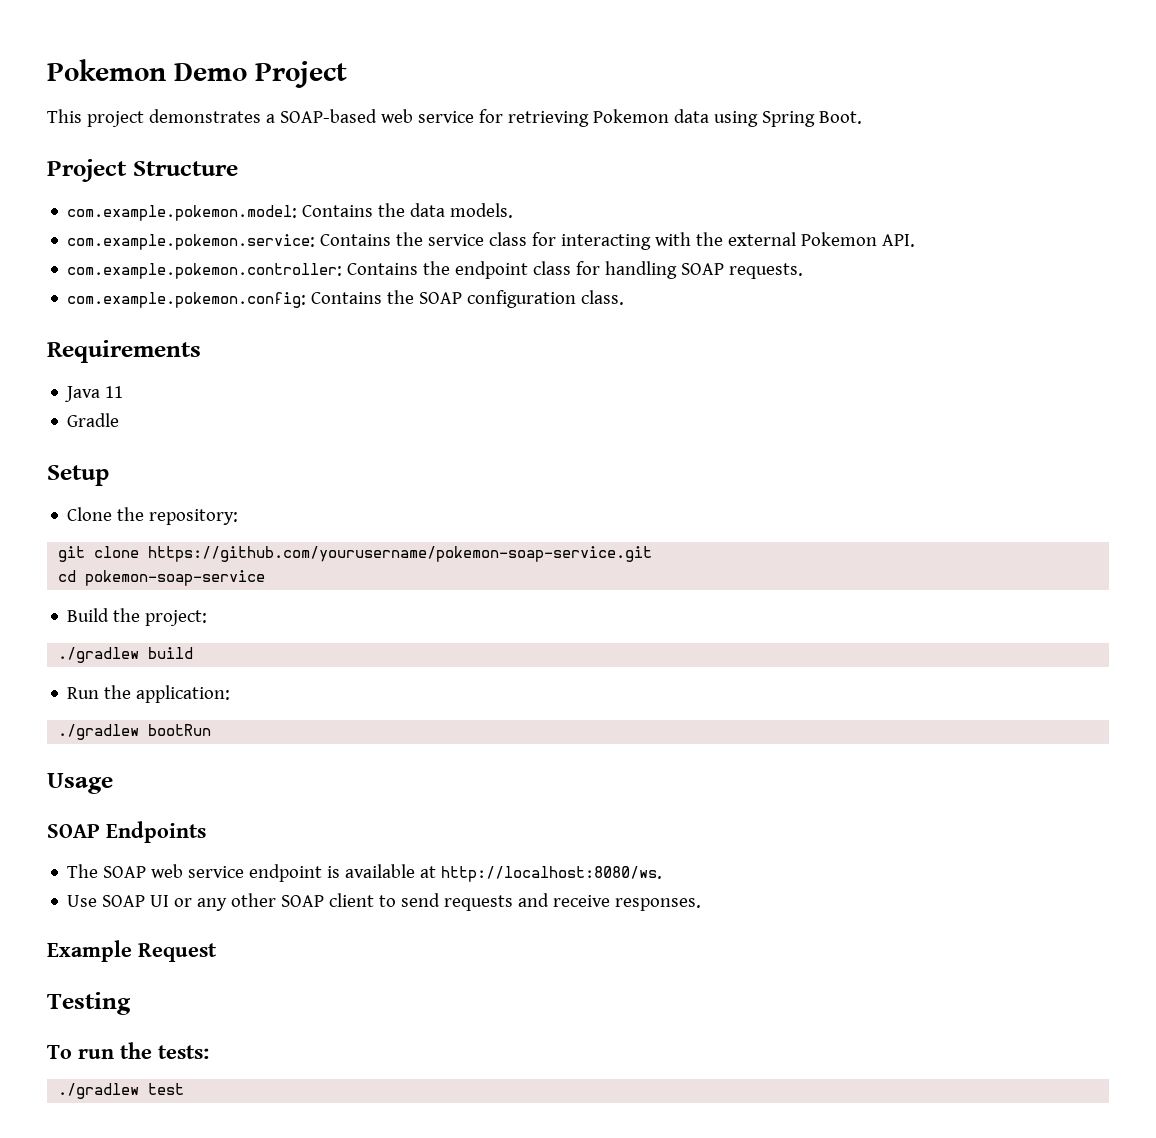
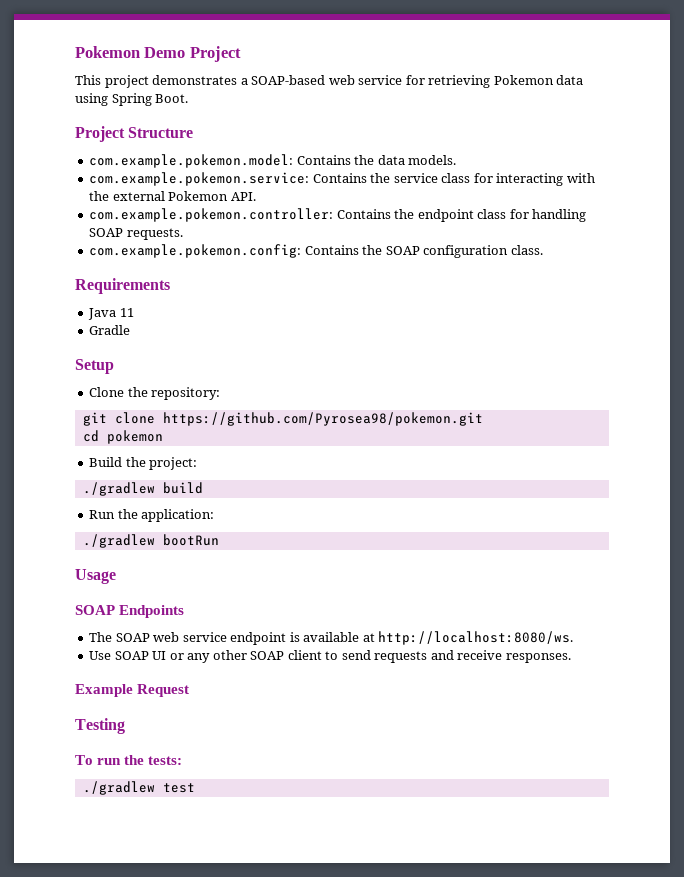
- git clone https://github.com/yourusername/pokemon-soap-service.git
+ git clone https://github.com/Pyrosea98/pokemon.git
- cd pokemon-soap-service
+ cd pokemon

